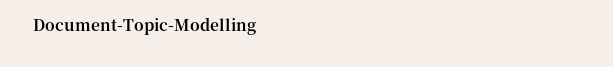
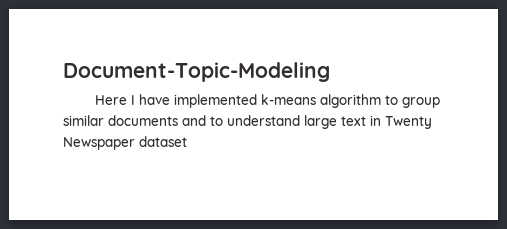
- Document-Topic-Modelling
+ Document-Topic-Modeling
+ Here I have implemented k-means algorithm to group similar documents and to understand large text in Twenty Newspaper dataset

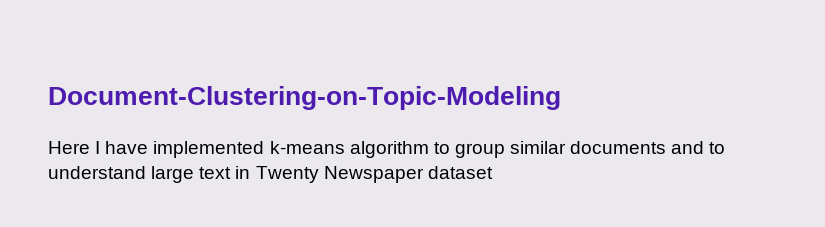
- Document-Topic-Modeling
+ Document-Clustering-on-Topic-Modeling

